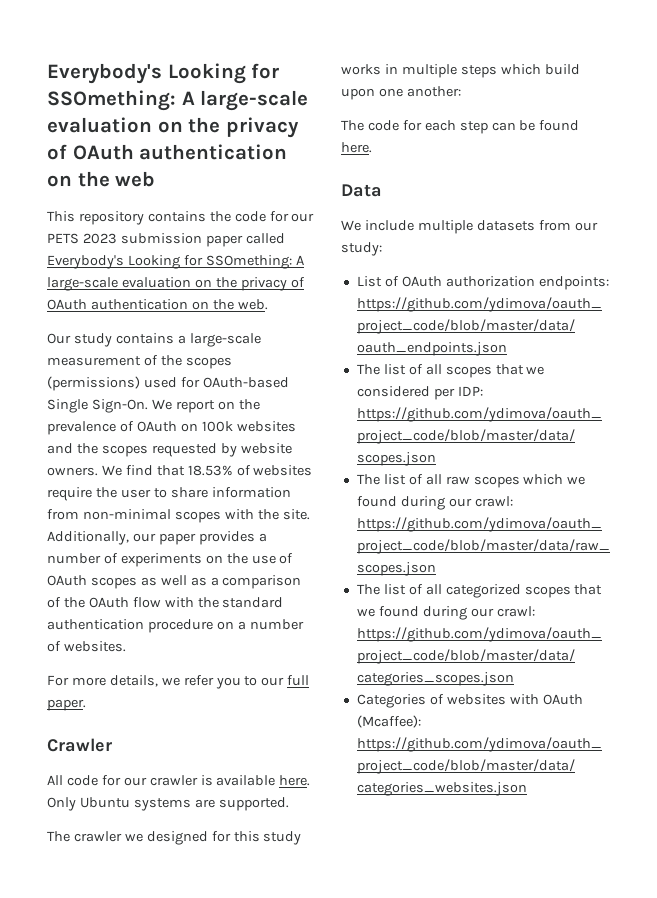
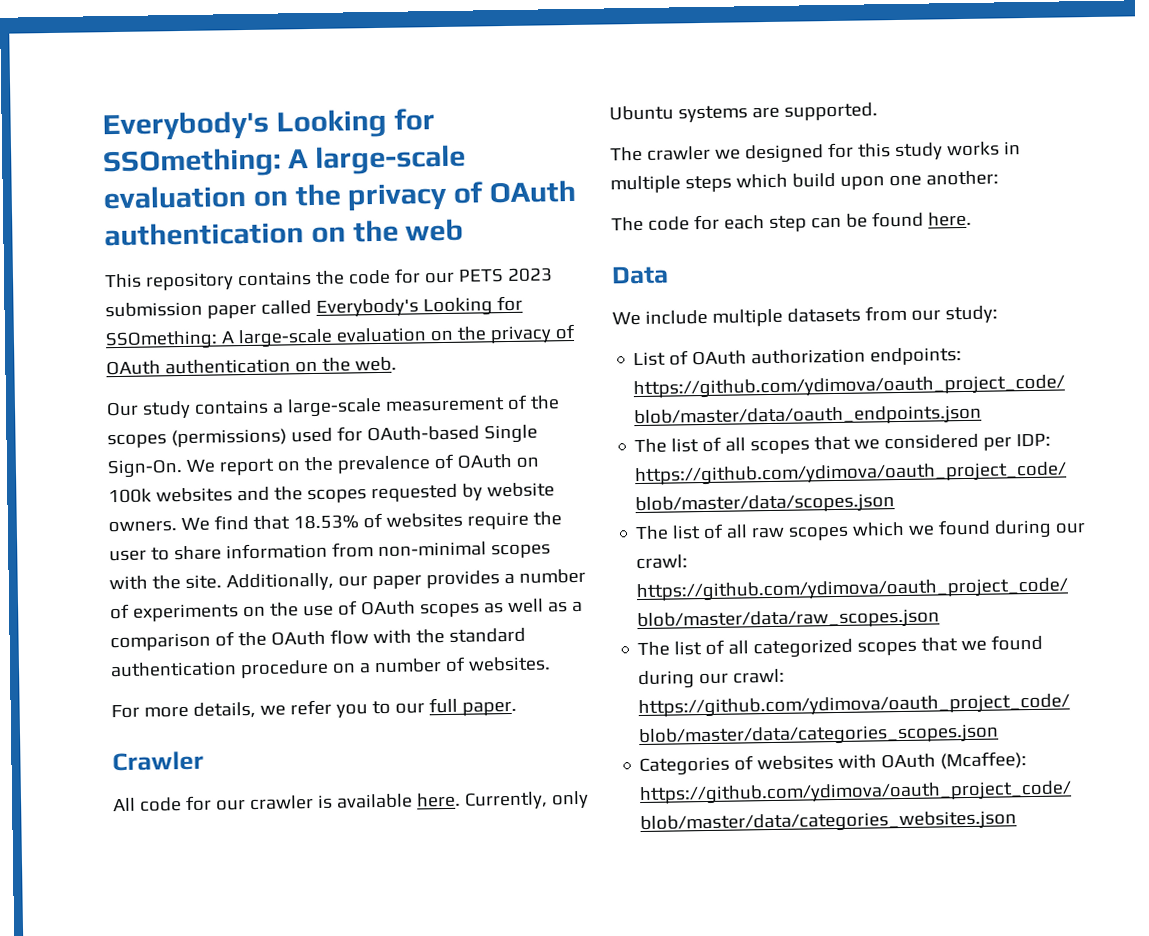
- Only Ubuntu systems are supported.
+ Currently, only Ubuntu systems are supported.

